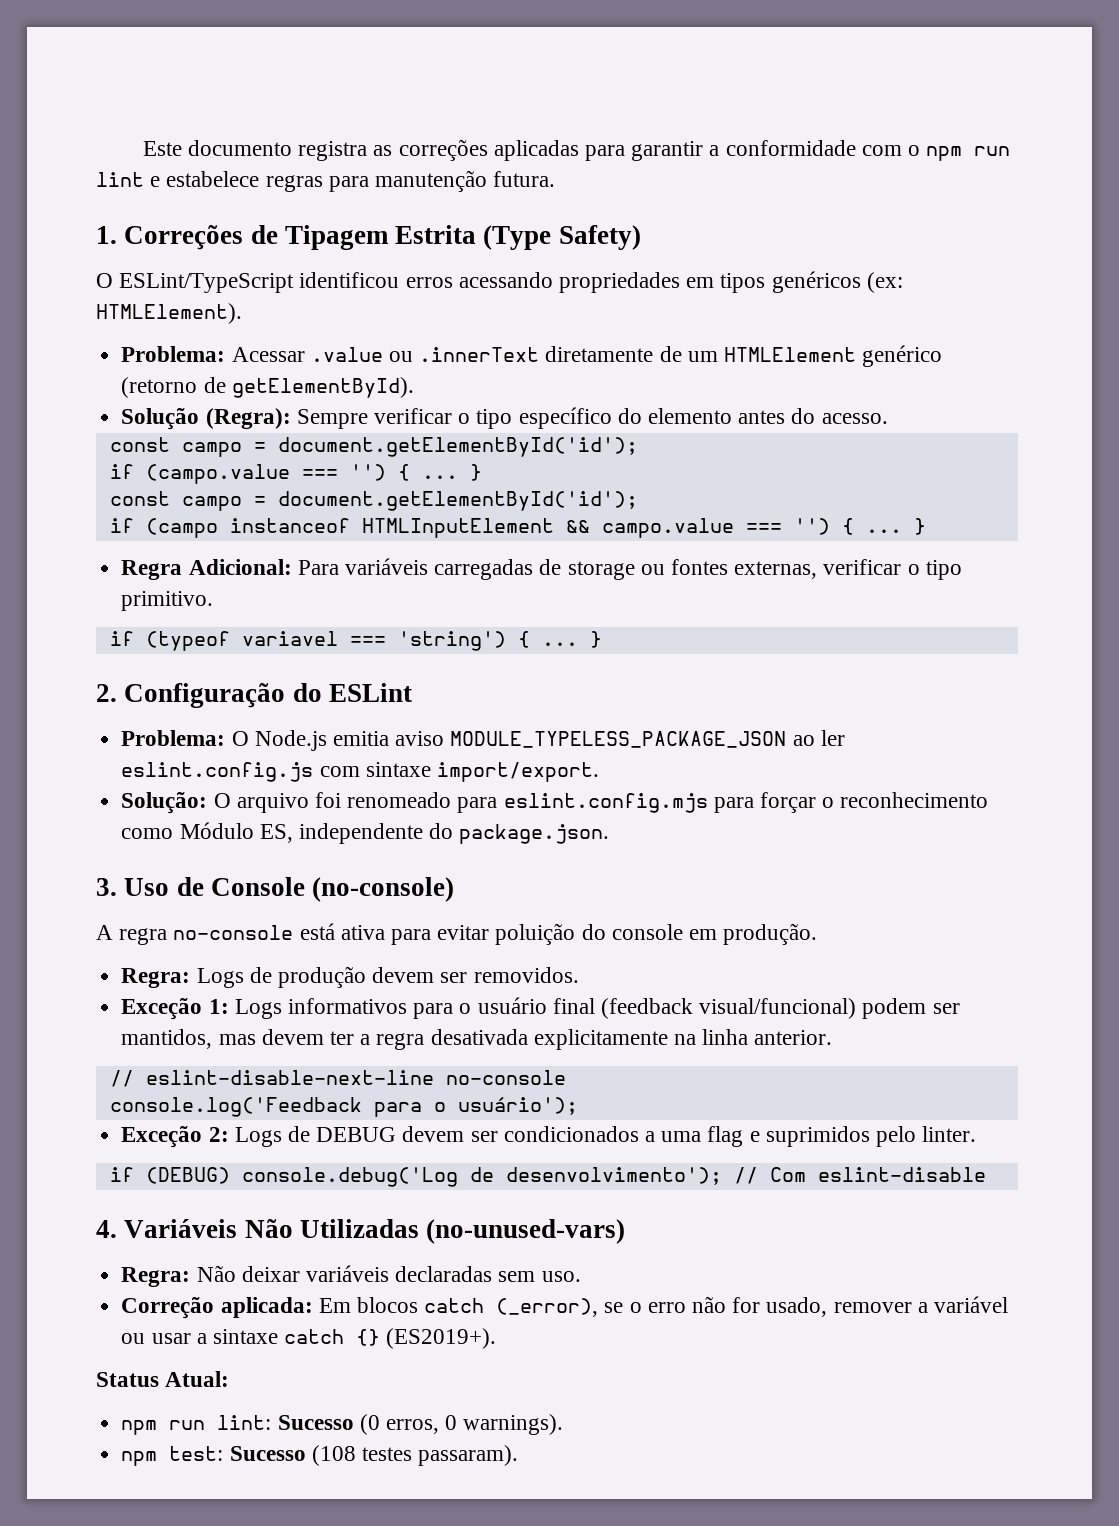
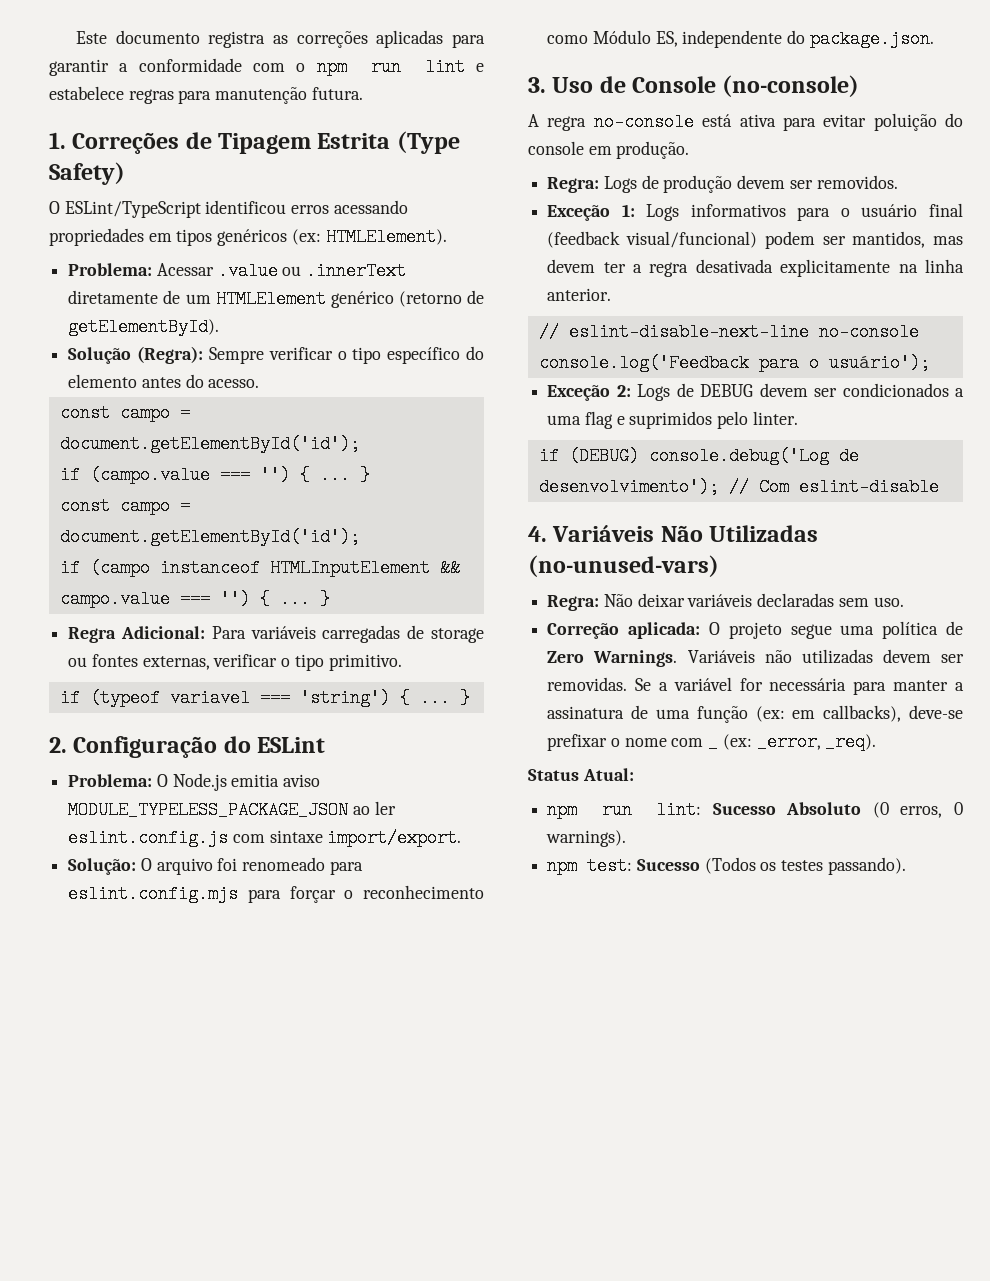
- Correção aplicada: Em blocos catch (_error), se o erro não for usado, remover a variável ou usar a sintaxe catch {} (ES2019+).
+ Correção aplicada: O projeto segue uma política de Zero Warnings. Variáveis não utilizadas devem ser removidas. Se a variável for necessária para manter a assinatura de uma função (ex: em callbacks), deve-se prefixar o nome com _ (ex: _error, _req).
- npm run lint: Sucesso (0 erros, 0 warnings).
+ npm run lint: Sucesso Absoluto (0 erros, 0 warnings).
- npm test: Sucesso (108 testes passaram).
+ npm test: Sucesso (Todos os testes passando).

